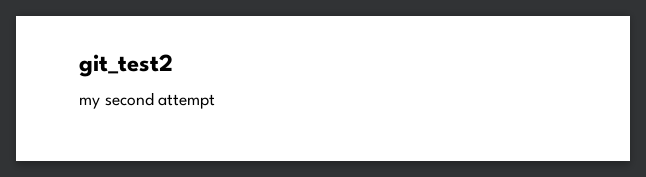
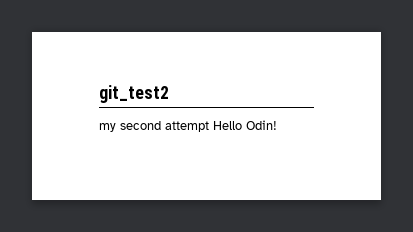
- my second attempt
+ my second attempt Hello Odin!

